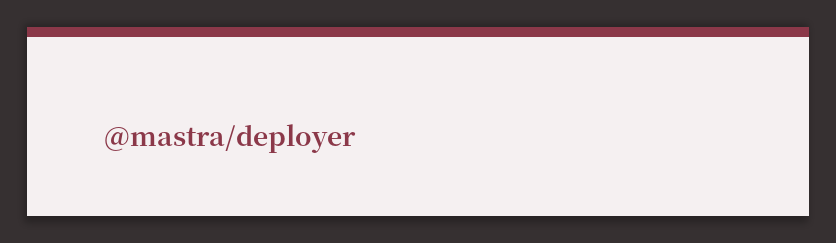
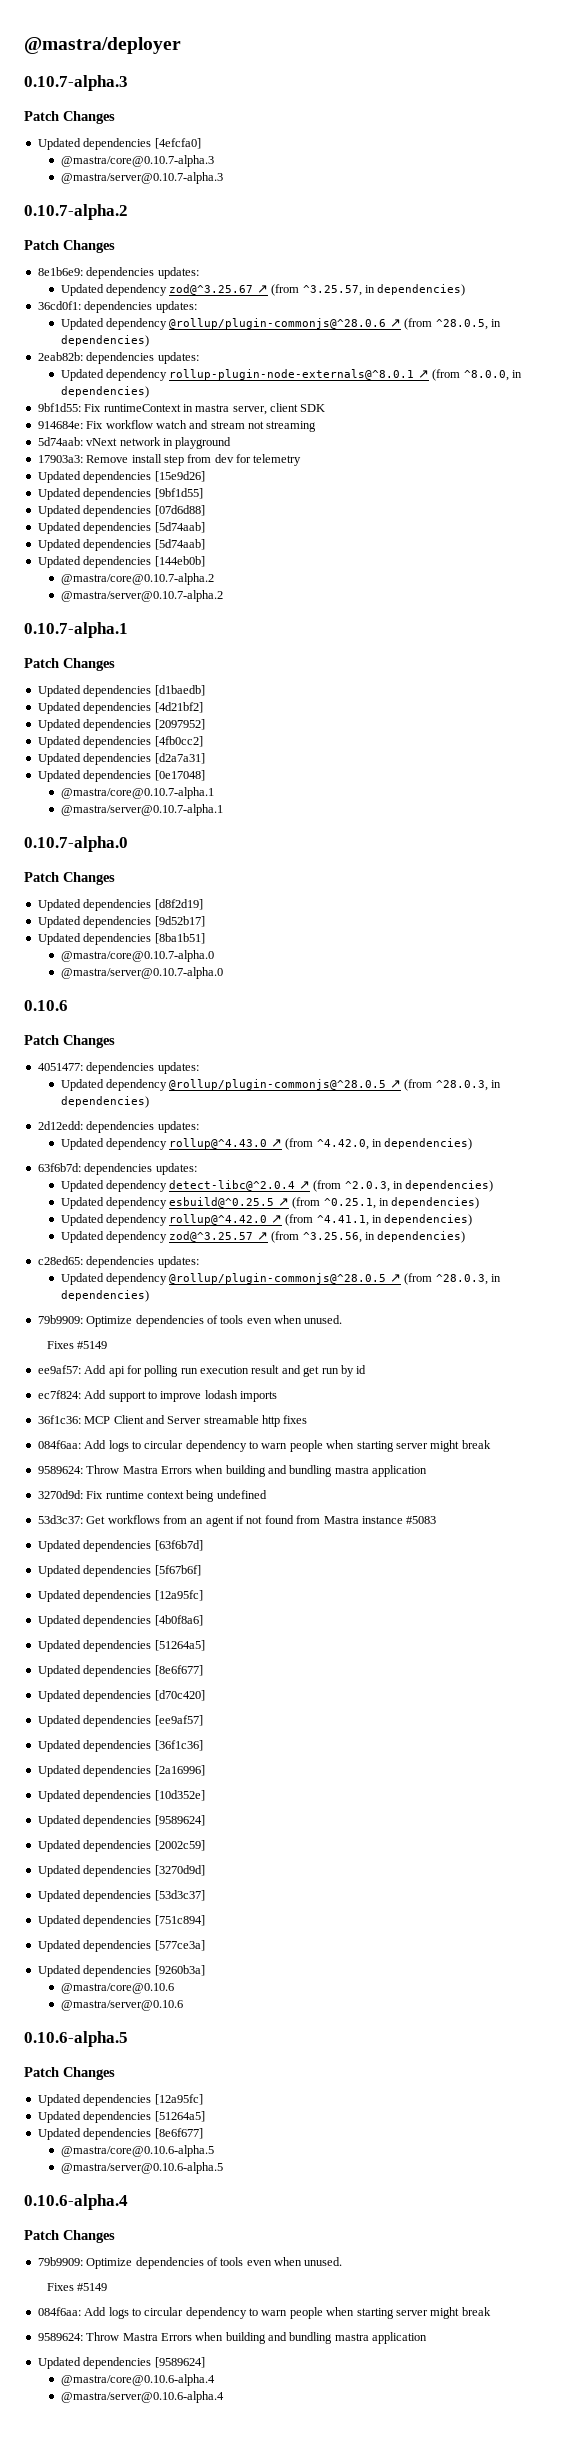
+ 0.10.7-alpha.3
+ Patch Changes
+ Updated dependencies [4efcfa0]
+ @mastra/core@0.10.7-alpha.3
+ @mastra/server@0.10.7-alpha.3
+ 0.10.7-alpha.2
+ Patch Changes
+ 8e1b6e9: dependencies updates:
+ Updated dependency zod@^3.25.67 ↗ (from ^3.25.57, in dependencies)
+ 36cd0f1: dependencies updates:
+ Updated dependency @rollup/plugin-commonjs@^28.0.6 ↗ (from ^28.0.5, in dependencies)
+ 2eab82b: dependencies updates:
+ Updated dependency rollup-plugin-node-externals@^8.0.1 ↗ (from ^8.0.0, in dependencies)
+ 9bf1d55: Fix runtimeContext in mastra server, client SDK
+ 914684e: Fix workflow watch and stream not streaming
+ 5d74aab: vNext network in playground
+ 17903a3: Remove install step from dev for telemetry
+ Updated dependencies [15e9d26]
+ Updated dependencies [9bf1d55]
+ Updated dependencies [07d6d88]
+ Updated dependencies [5d74aab]
+ Updated dependencies [5d74aab]
+ Updated dependencies [144eb0b]
+ @mastra/core@0.10.7-alpha.2
+ @mastra/server@0.10.7-alpha.2
+ 0.10.7-alpha.1
+ Patch Changes
+ Updated dependencies [d1baedb]
+ Updated dependencies [4d21bf2]
+ Updated dependencies [2097952]
+ Updated dependencies [4fb0cc2]
+ Updated dependencies [d2a7a31]
+ Updated dependencies [0e17048]
+ @mastra/core@0.10.7-alpha.1
+ @mastra/server@0.10.7-alpha.1
+ 0.10.7-alpha.0
+ Patch Changes
+ Updated dependencies [d8f2d19]
+ Updated dependencies [9d52b17]
+ Updated dependencies [8ba1b51]
+ @mastra/core@0.10.7-alpha.0
+ @mastra/server@0.10.7-alpha.0
+ 0.10.6
+ Patch Changes
+ 4051477: dependencies updates:
+ Updated dependency @rollup/plugin-commonjs@^28.0.5 ↗ (from ^28.0.3, in dependencies)
+ 2d12edd: dependencies updates:
+ Updated dependency rollup@^4.43.0 ↗ (from ^4.42.0, in dependencies)
+ 63f6b7d: dependencies updates:
+ Updated dependency detect-libc@^2.0.4 ↗ (from ^2.0.3, in dependencies)
+ Updated dependency esbuild@^0.25.5 ↗ (from ^0.25.1, in dependencies)
+ Updated dependency rollup@^4.42.0 ↗ (from ^4.41.1, in dependencies)
+ Updated dependency zod@^3.25.57 ↗ (from ^3.25.56, in dependencies)
+ c28ed65: dependencies updates:
+ Updated dependency @rollup/plugin-commonjs@^28.0.5 ↗ (from ^28.0.3, in dependencies)
+ 79b9909: Optimize dependencies of tools even when unused.
+ Fixes #5149
+ ee9af57: Add api for polling run execution result and get run by id
+ ec7f824: Add support to improve lodash imports
+ 36f1c36: MCP Client and Server streamable http fixes
+ 084f6aa: Add logs to circular dependency to warn people when starting server might break
+ 9589624: Throw Mastra Errors when building and bundling mastra application
+ 3270d9d: Fix runtime context being undefined
+ 53d3c37: Get workflows from an agent if not found from Mastra instance #5083
+ Updated dependencies [63f6b7d]
+ Updated dependencies [5f67b6f]
+ Updated dependencies [12a95fc]
+ Updated dependencies [4b0f8a6]
+ Updated dependencies [51264a5]
+ Updated dependencies [8e6f677]
+ Updated dependencies [d70c420]
+ Updated dependencies [ee9af57]
+ Updated dependencies [36f1c36]
+ Updated dependencies [2a16996]
+ Updated dependencies [10d352e]
+ Updated dependencies [9589624]
+ Updated dependencies [2002c59]
+ Updated dependencies [3270d9d]
+ Updated dependencies [53d3c37]
+ Updated dependencies [751c894]
+ Updated dependencies [577ce3a]
+ Updated dependencies [9260b3a]
+ @mastra/core@0.10.6
+ @mastra/server@0.10.6
+ 0.10.6-alpha.5
+ Patch Changes
+ Updated dependencies [12a95fc]
+ Updated dependencies [51264a5]
+ Updated dependencies [8e6f677]
+ @mastra/core@0.10.6-alpha.5
+ @mastra/server@0.10.6-alpha.5
+ 0.10.6-alpha.4
+ Patch Changes
+ 79b9909: Optimize dependencies of tools even when unused.
+ Fixes #5149
+ 084f6aa: Add logs to circular dependency to warn people when starting server might break
+ 9589624: Throw Mastra Errors when building and bundling mastra application
+ Updated dependencies [9589624]
+ @mastra/core@0.10.6-alpha.4
+ @mastra/server@0.10.6-alpha.4

